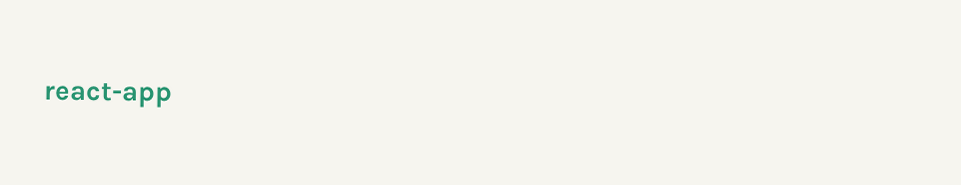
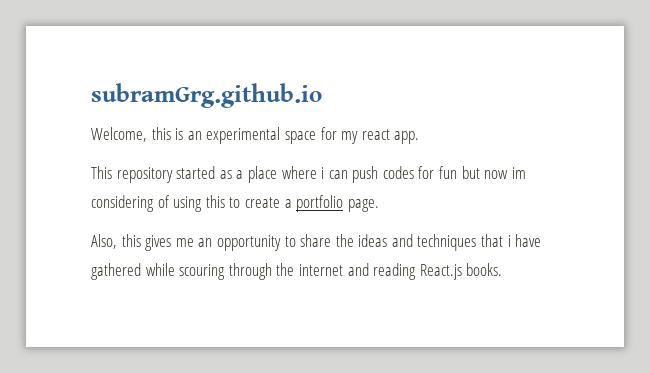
- react-app
+ subramGrg.github.io
+ Welcome, this is an experimental space for my react app.
+ This repository started as a place where i can push codes for fun but now im considering of using this to create a portfolio page.
+ Also, this gives me an opportunity to share the ideas and techniques that i have gathered while scouring through the internet and reading React.js books.

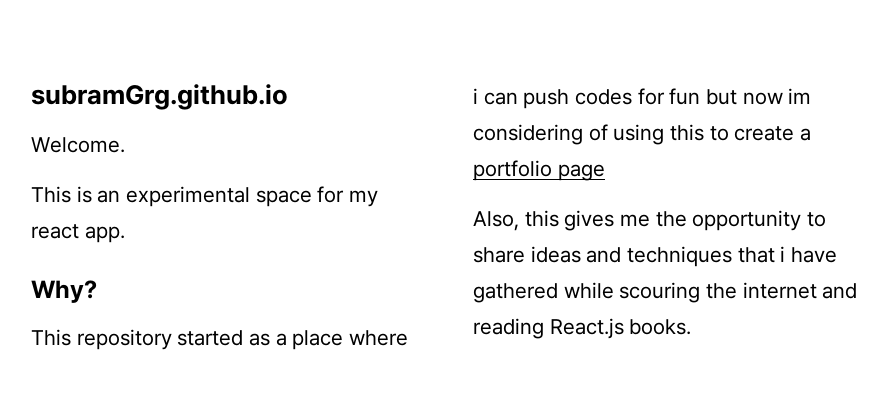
- Welcome, this is an experimental space for my react app.
+ Welcome.
+ This is an experimental space for my react app.
+ Why?
- This repository started as a place where i can push codes for fun but now im considering of using this to create a portfolio page.
+ This repository started as a place where i can push codes for fun but now im considering of using this to create a portfolio page
- Also, this gives me an opportunity to share the ideas and techniques that i have gathered while scouring through the internet and reading React.js books.
+ Also, this gives me the opportunity to share ideas and techniques that i have gathered while scouring the internet and reading React.js books.

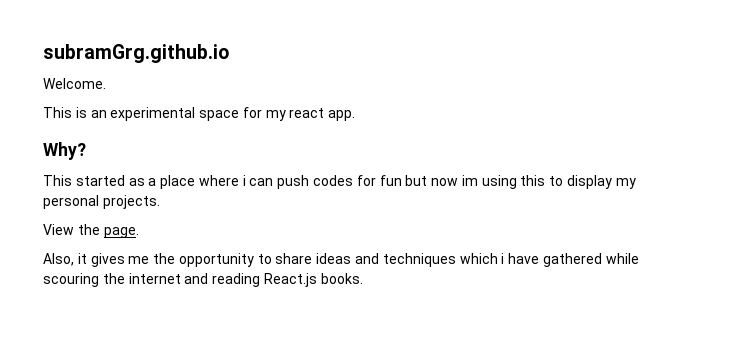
- This repository started as a place where i can push codes for fun but now im considering of using this to create a portfolio page
+ This started as a place where i can push codes for fun but now im using this to display my personal projects.
+ View the page.
- Also, this gives me the opportunity to share ideas and techniques that i have gathered while scouring the internet and reading React.js books.
+ Also, it gives me the opportunity to share ideas and techniques which i have gathered while scouring the internet and reading React.js books.

